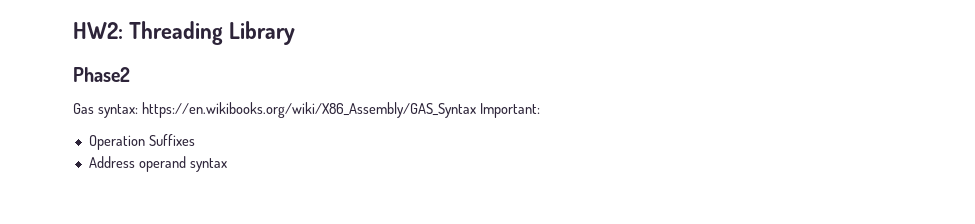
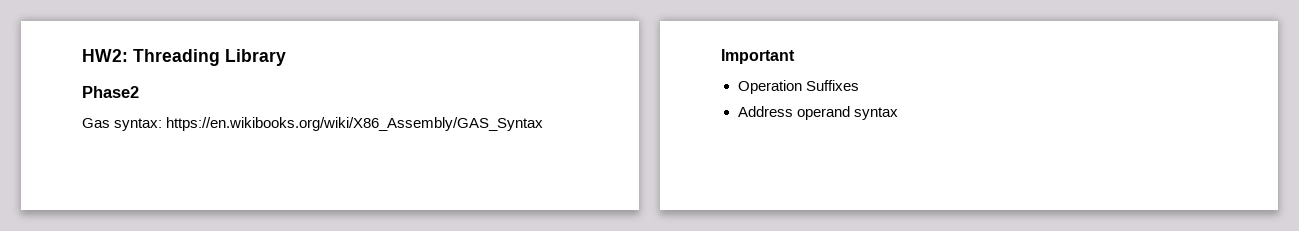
- Gas syntax: https://en.wikibooks.org/wiki/X86_Assembly/GAS_Syntax Important:
+ Gas syntax: https://en.wikibooks.org/wiki/X86_Assembly/GAS_Syntax
+ Important

